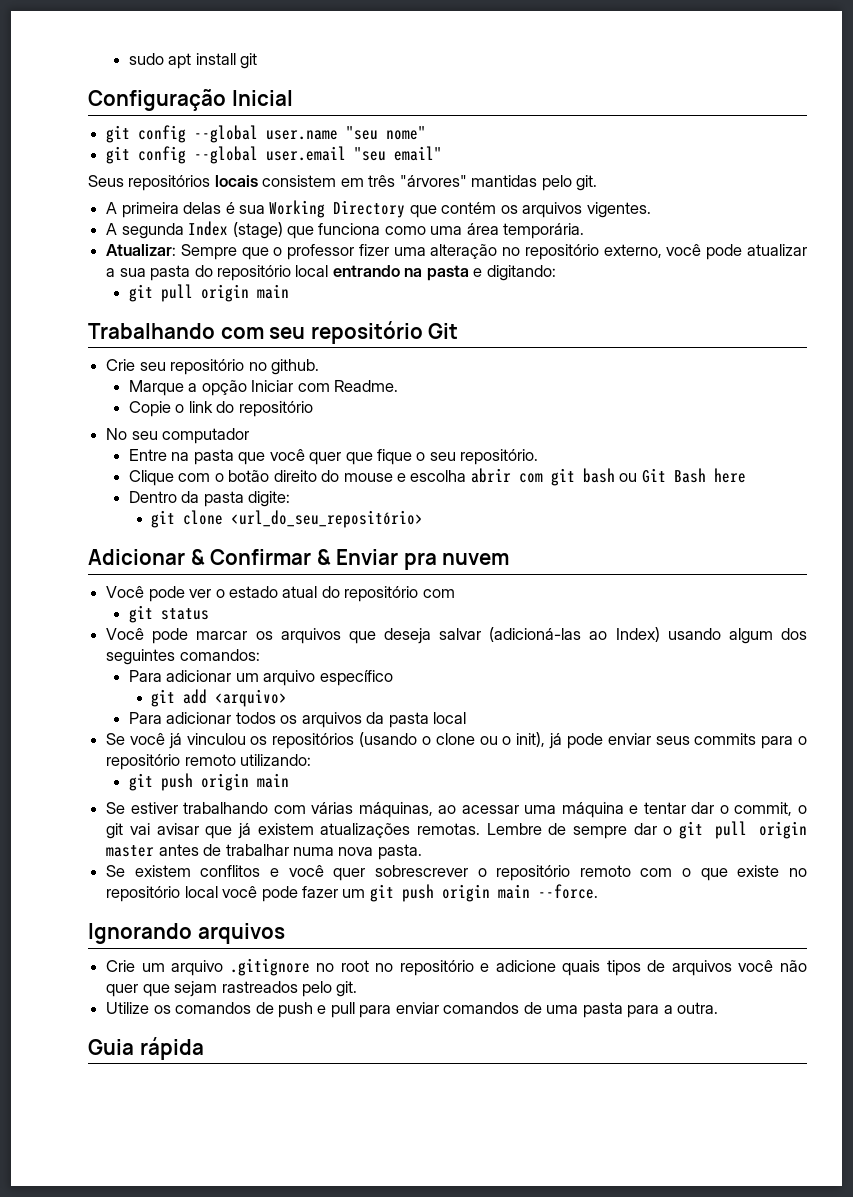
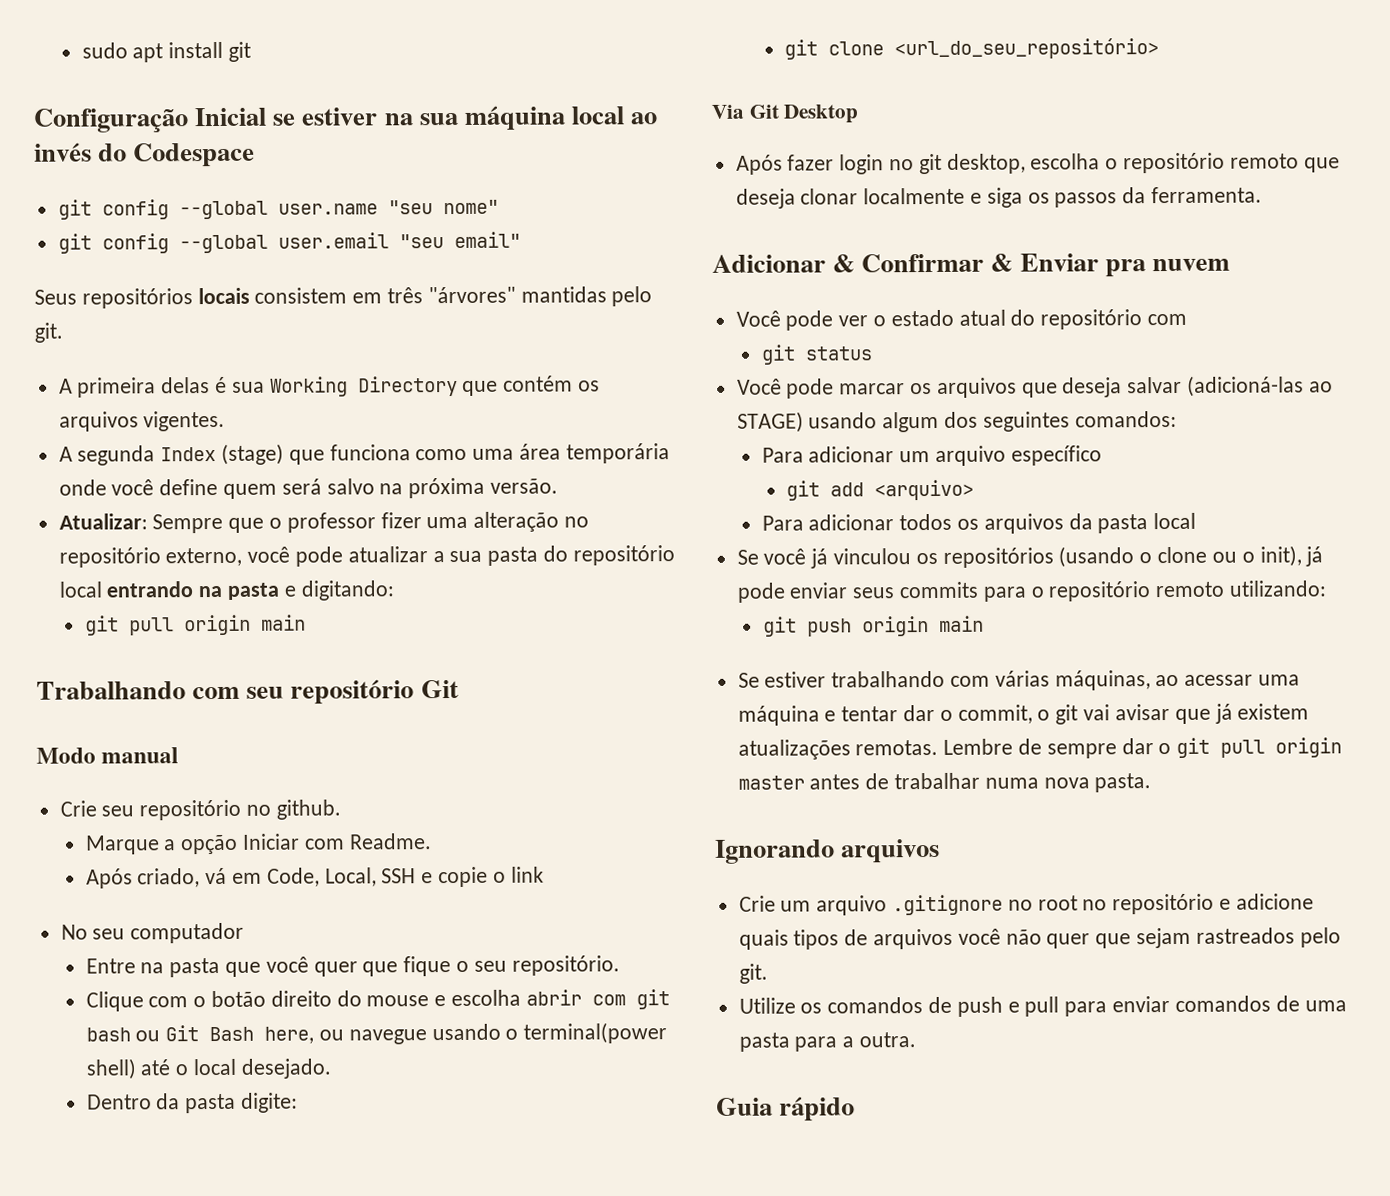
- Configuração Inicial
+ Configuração Inicial se estiver na sua máquina local ao invés do Codespace
- A segunda Index (stage) que funciona como uma área temporária.
+ A segunda Index (stage) que funciona como uma área temporária onde você define quem será salvo na próxima versão.
+ Modo manual
- Copie o link do repositório
+ Após criado, vá em Code, Local, SSH e copie o link
- Clique com o botão direito do mouse e escolha abrir com git bash ou Git Bash here
+ Clique com o botão direito do mouse e escolha abrir com git bash ou Git Bash here, ou navegue usando o terminal(power shell) até o local desejado.
+ Via Git Desktop
+ Após fazer login no git desktop, escolha o repositório remoto que deseja clonar localmente e siga os passos da ferramenta.
- Você pode marcar os arquivos que deseja salvar (adicioná-las ao Index) usando algum dos seguintes comandos:
+ Você pode marcar os arquivos que deseja salvar (adicioná-las ao STAGE) usando algum dos seguintes comandos:
- Se existem conflitos e você quer sobrescrever o repositório remoto com o que existe no repositório local você pode fazer um git push origin main --force.
- Guia rápida
+ Guia rápido

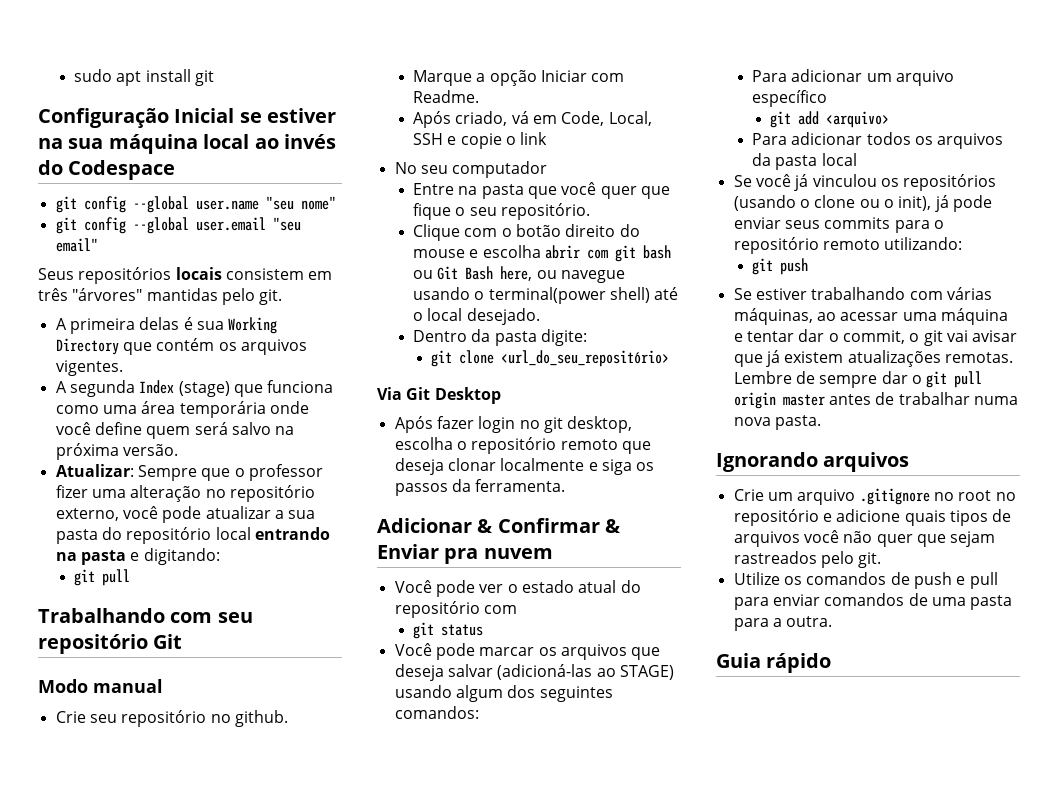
  Atualizar: Sempre que o professor fizer uma alteração no repositório externo, você pode atualizar a sua pasta do repositório local entrando na pasta e digitando:
- git pull origin main
+ git pull
- git push origin main
+ git push

